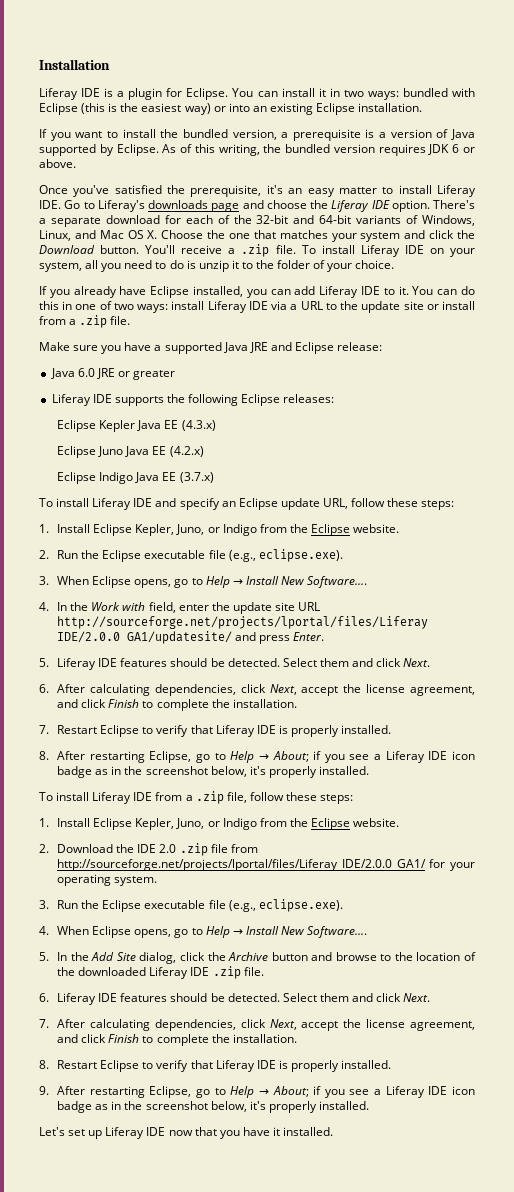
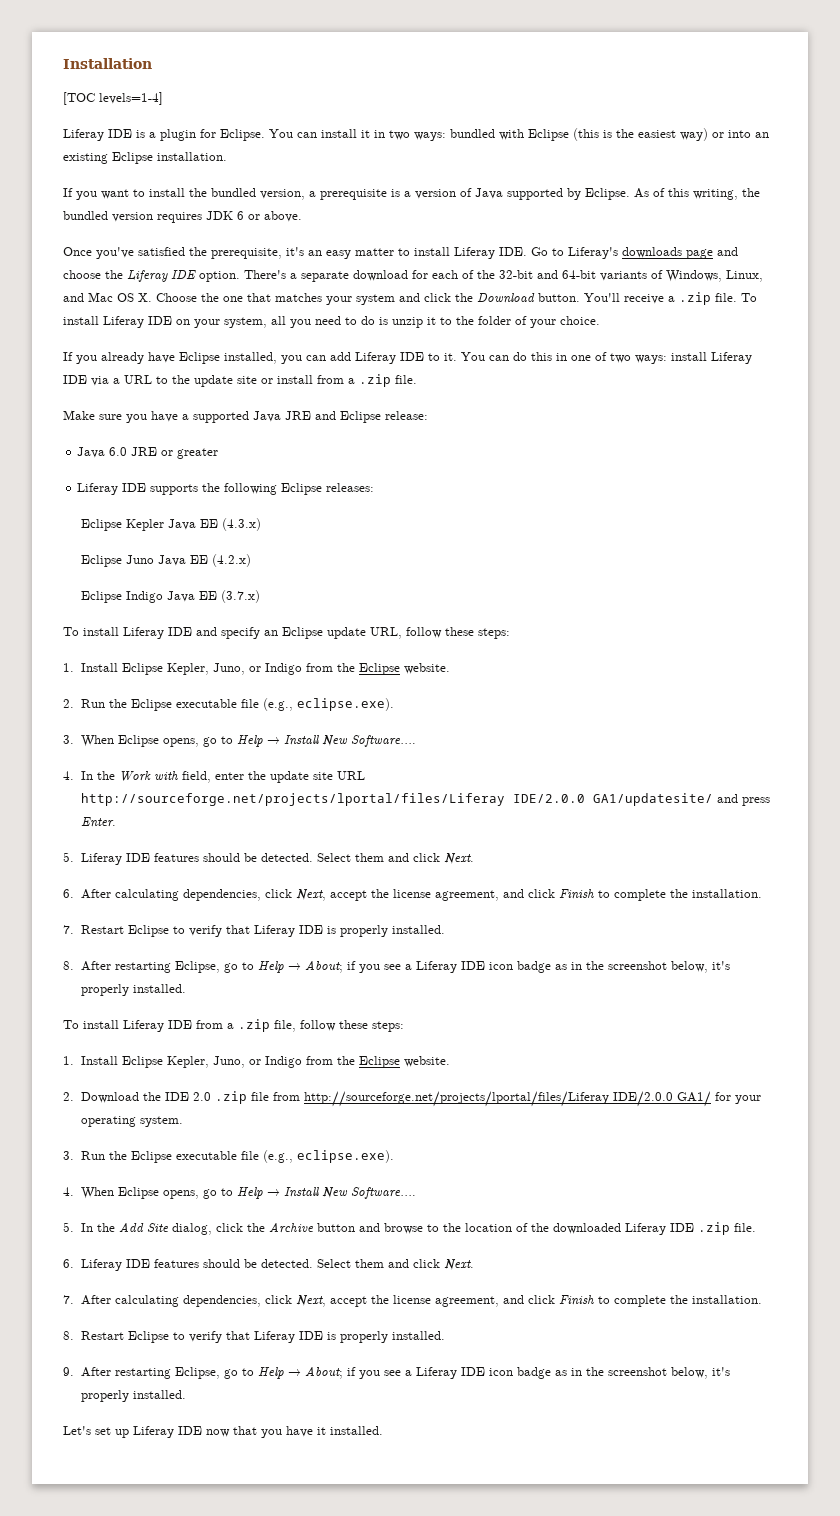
+ [TOC levels=1-4]

